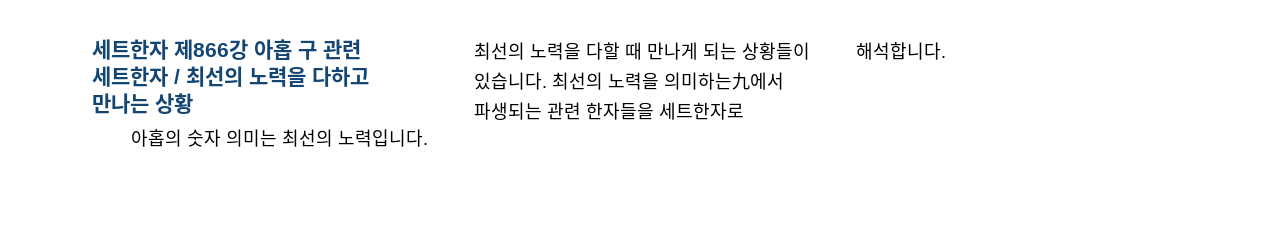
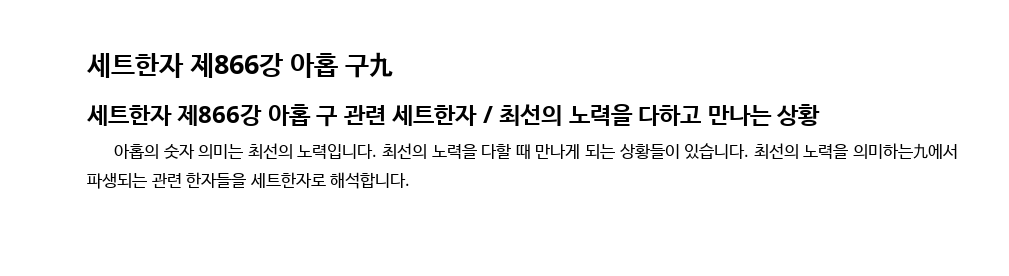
+ 세트한자 제866강 아홉 구九

